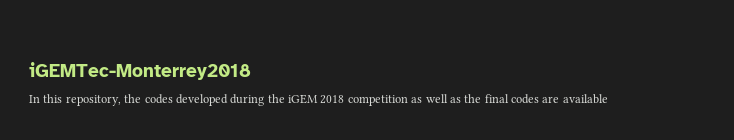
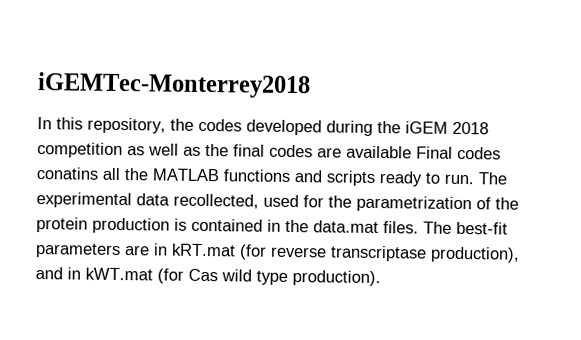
- In this repository, the codes developed during the iGEM 2018 competition as well as the final codes are available
+ In this repository, the codes developed during the iGEM 2018 competition as well as the final codes are available Final codes conatins all the MATLAB functions and scripts ready to run. The experimental data recollected, used for the parametrization of the protein production is contained in the data.mat files. The best-fit parameters are in kRT.mat (for reverse transcriptase production), and in kWT.mat (for Cas wild type production).

